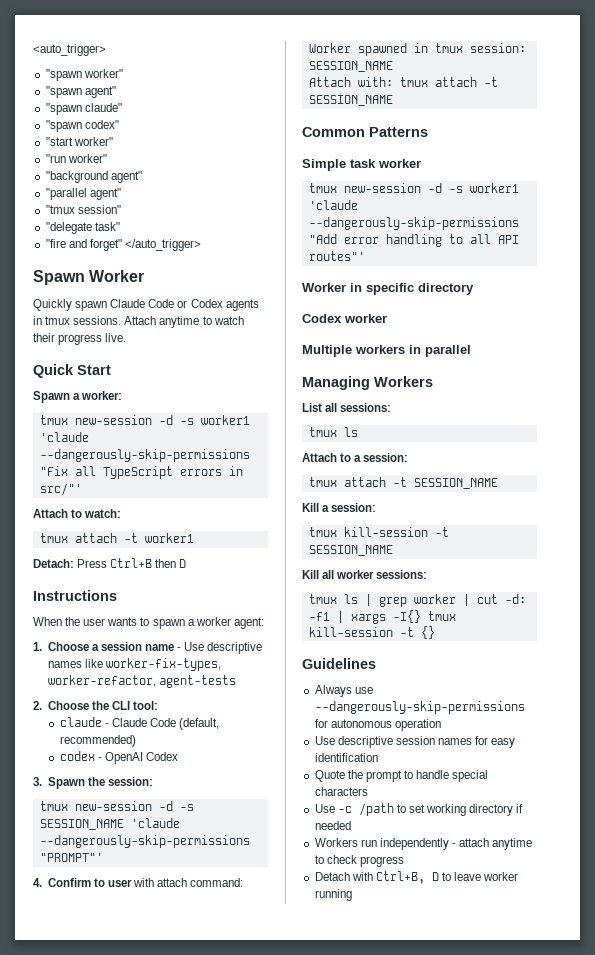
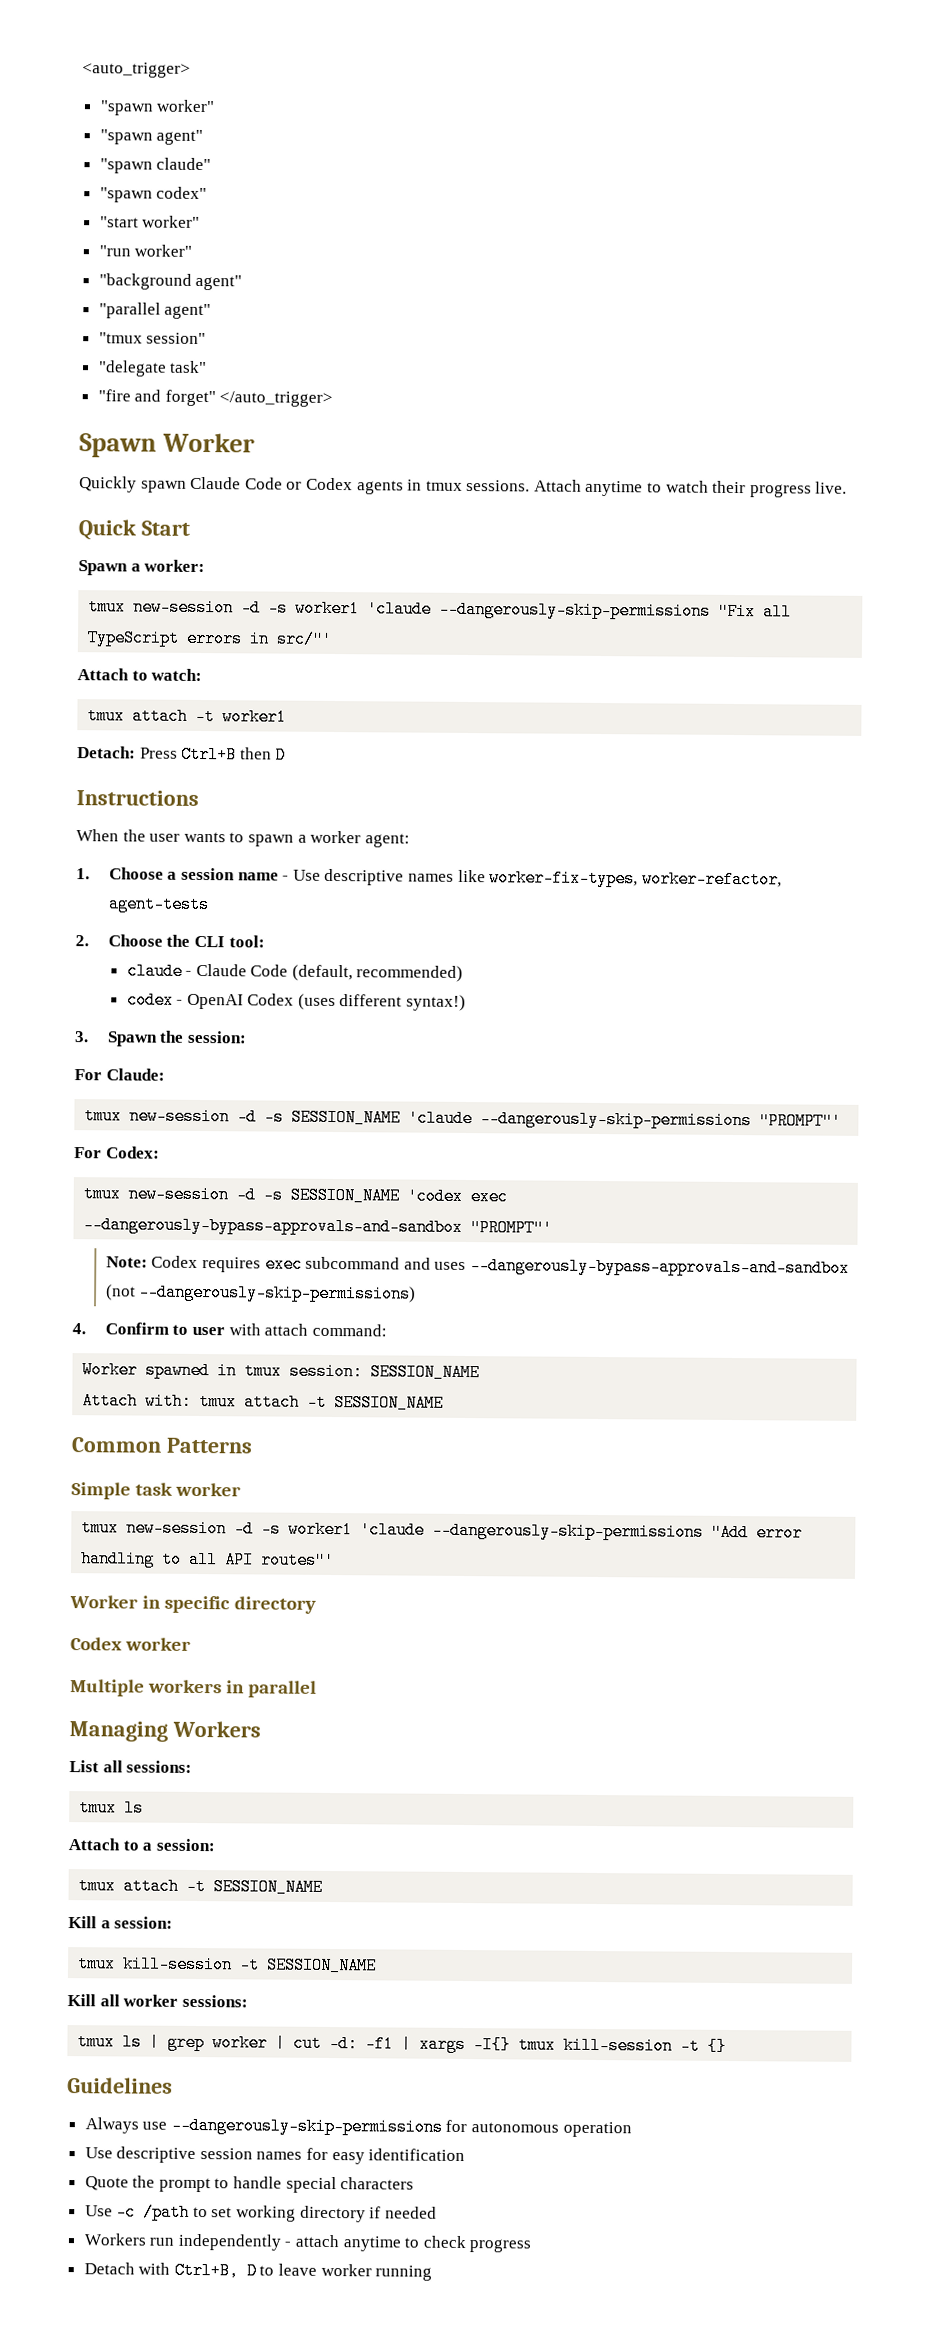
- codex - OpenAI Codex
+ codex - OpenAI Codex (uses different syntax!)
+ For Claude:
+ For Codex:
+ tmux new-session -d -s SESSION_NAME 'codex exec --dangerously-bypass-approvals-and-sandbox "PROMPT"'
+ Note: Codex requires exec subcommand and uses --dangerously-bypass-approvals-and-sandbox (not --dangerously-skip-permissions)

